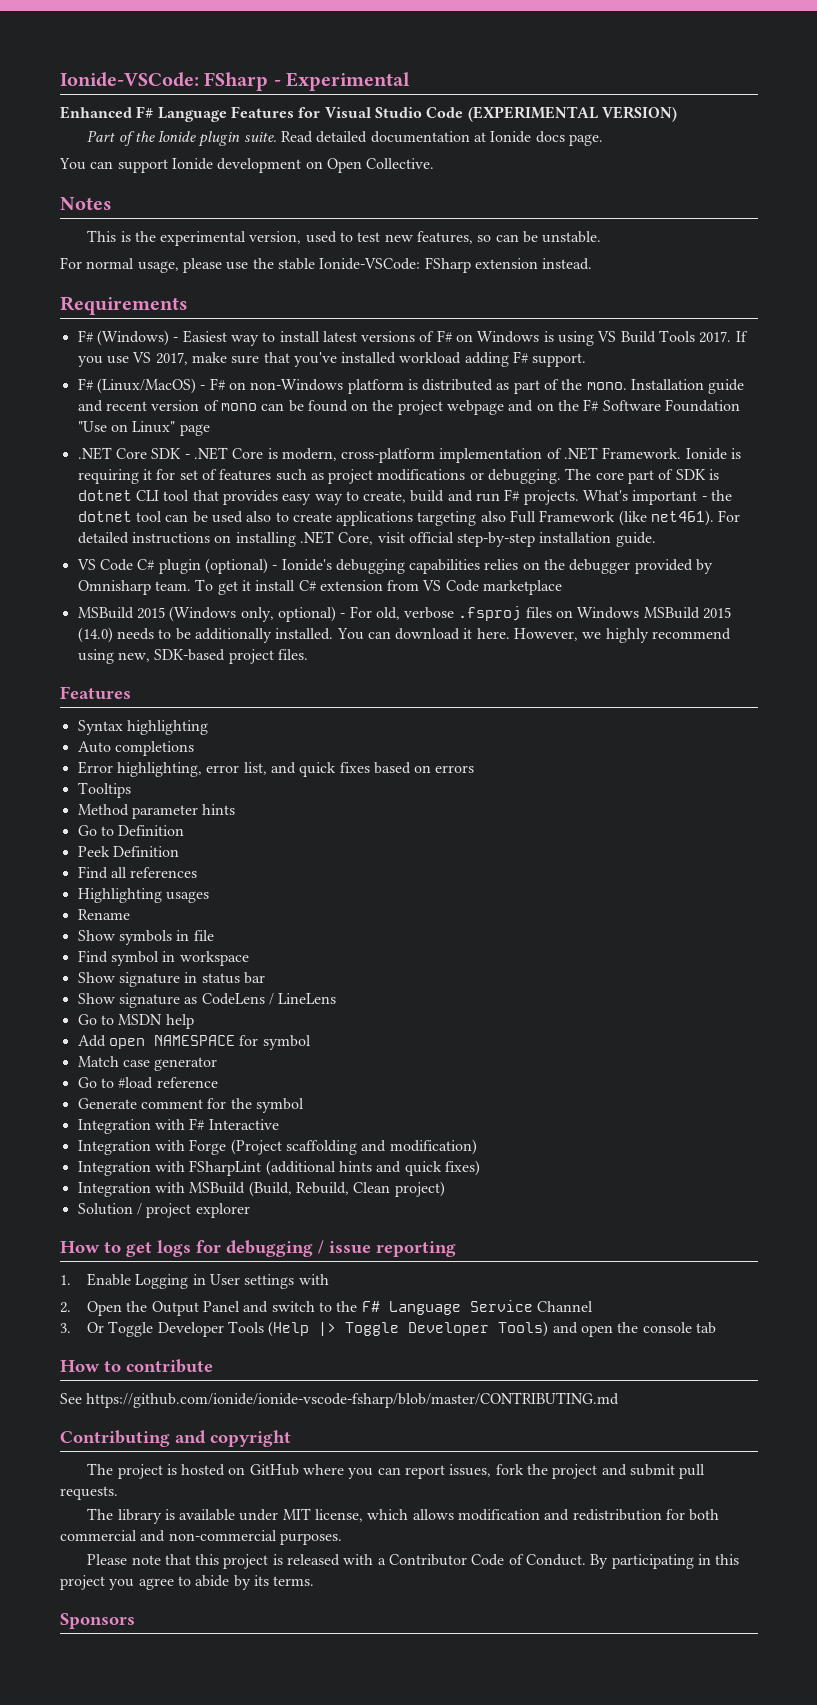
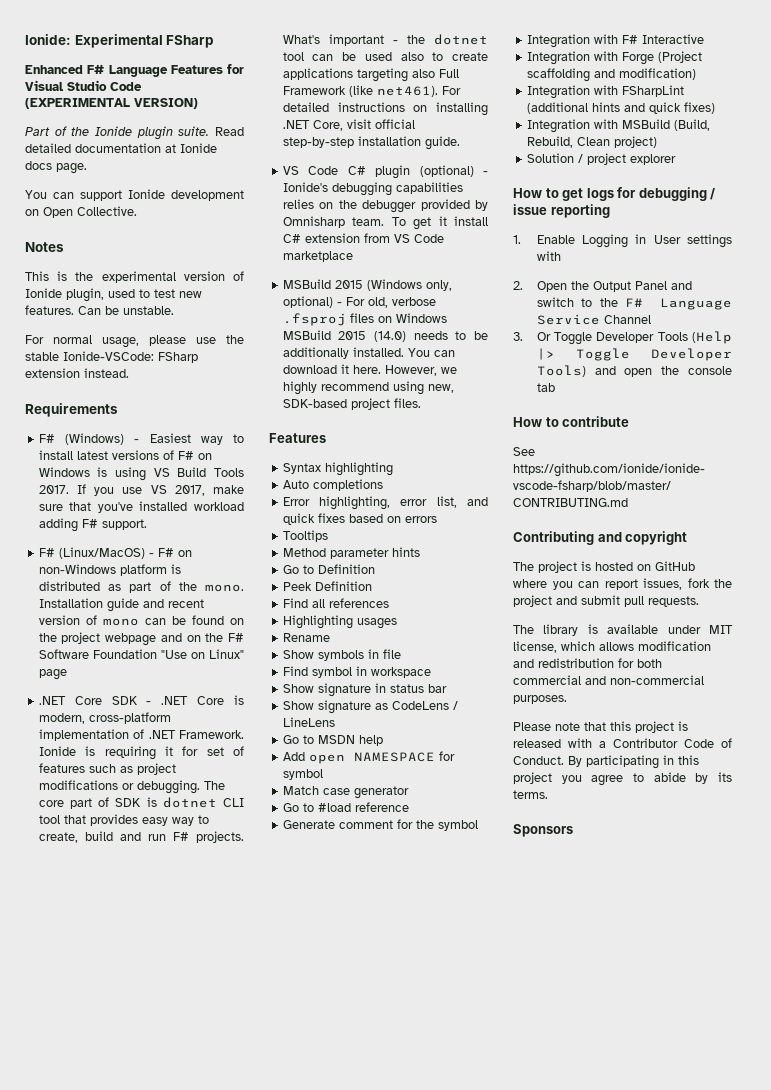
- Ionide-VSCode: FSharp - Experimental
+ Ionide: Experimental FSharp
- This is the experimental version, used to test new features, so can be unstable.
+ This is the experimental version of Ionide plugin, used to test new features. Can be unstable.

